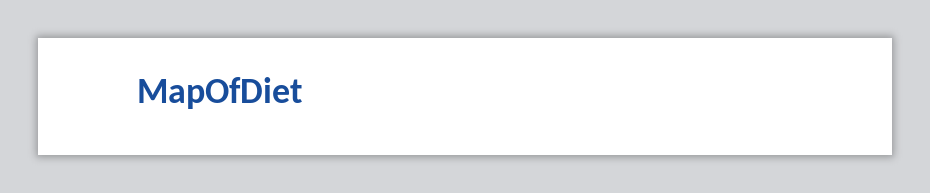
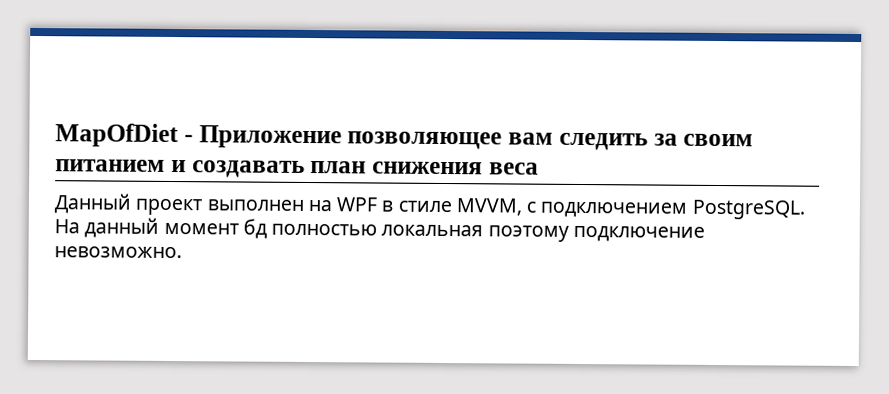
- MapOfDiet
+ MapOfDiet - Приложение позволяющее вам следить за своим питанием и создавать план снижения веса
+ Данный проект выполнен на WPF в стиле MVVM, с подключением PostgreSQL. На данный момент бд полностью локальная поэтому подключение невозможно.

